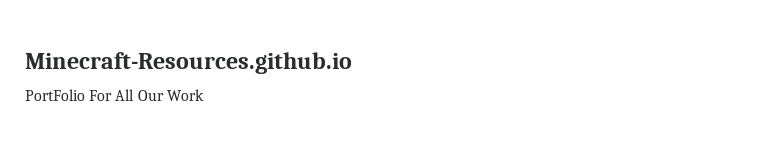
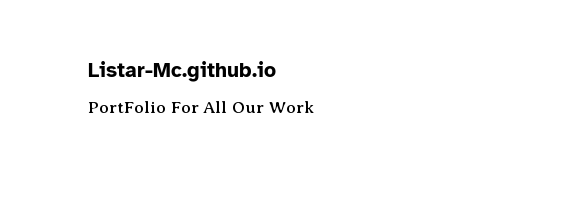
- Minecraft-Resources.github.io
+ Listar-Mc.github.io

